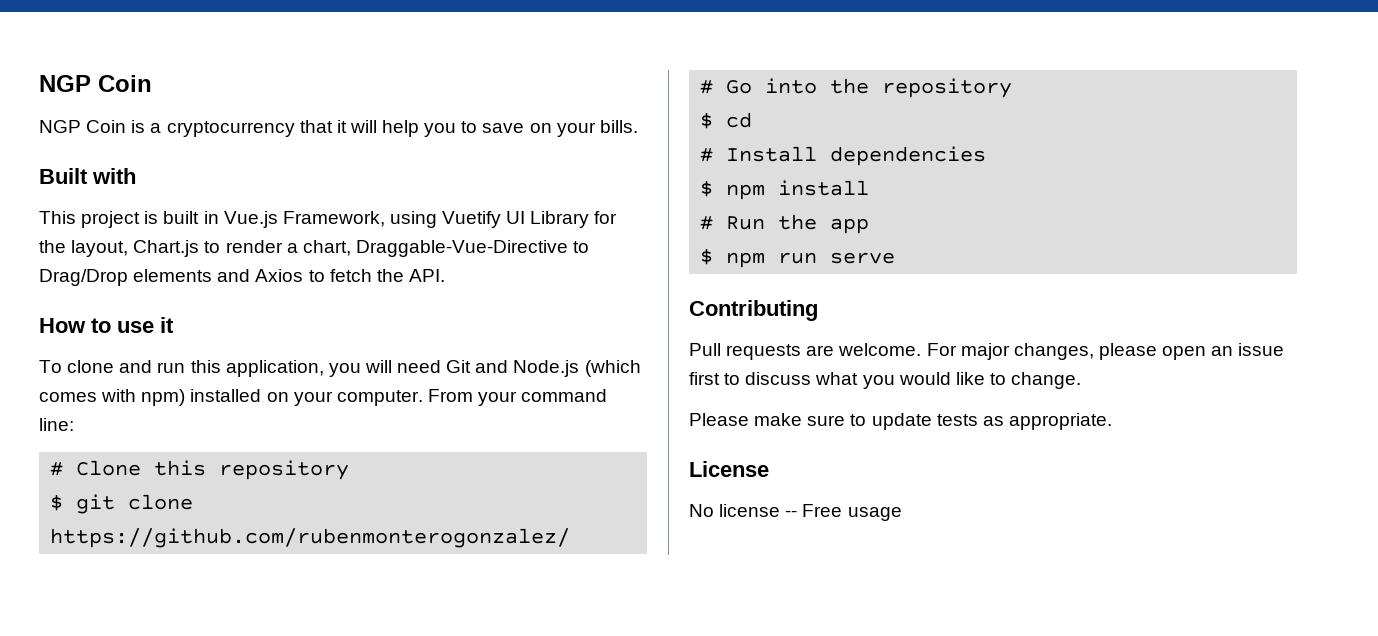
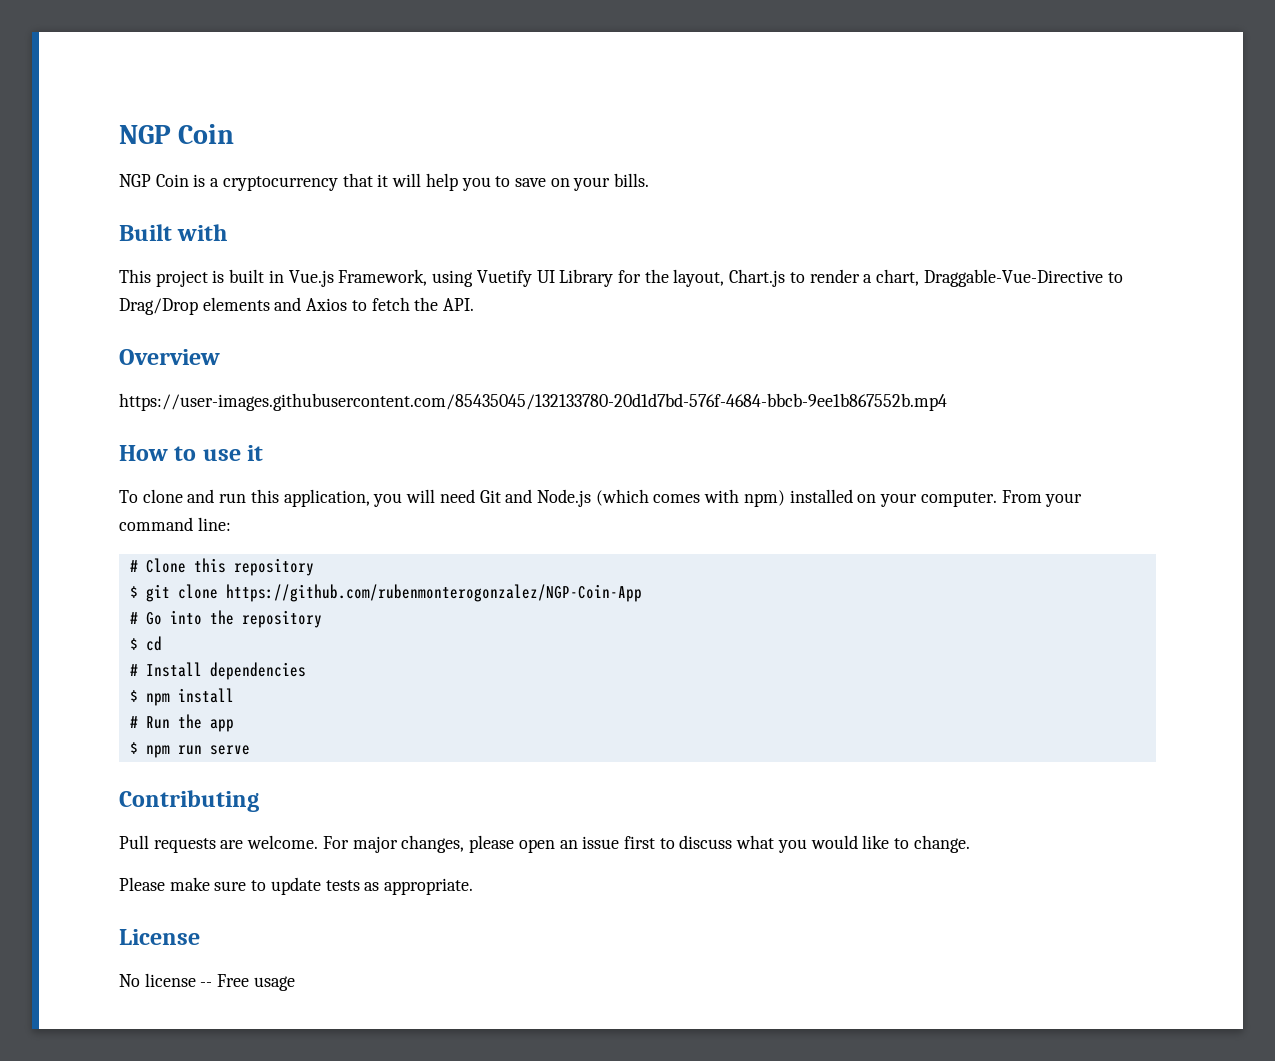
+ Overview
+ https://user-images.githubusercontent.com/85435045/132133780-20d1d7bd-576f-4684-bbcb-9ee1b867552b.mp4
- $ git clone https://github.com/rubenmonterogonzalez/
+ $ git clone https://github.com/rubenmonterogonzalez/NGP-Coin-App

